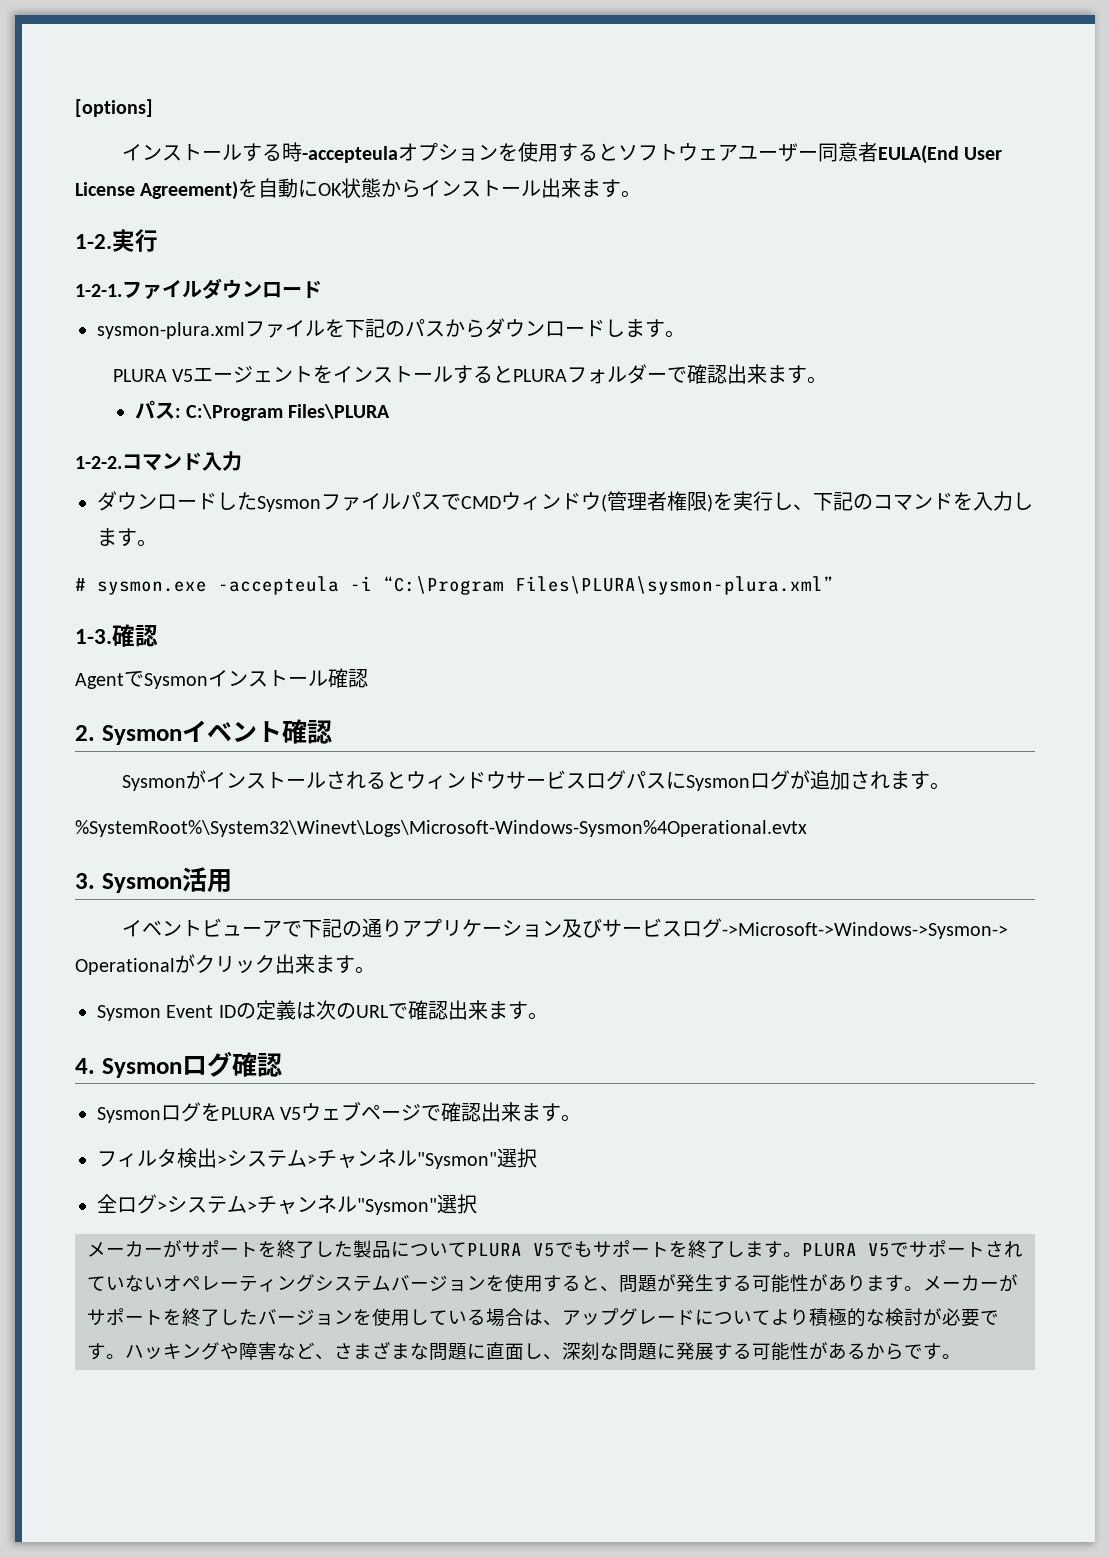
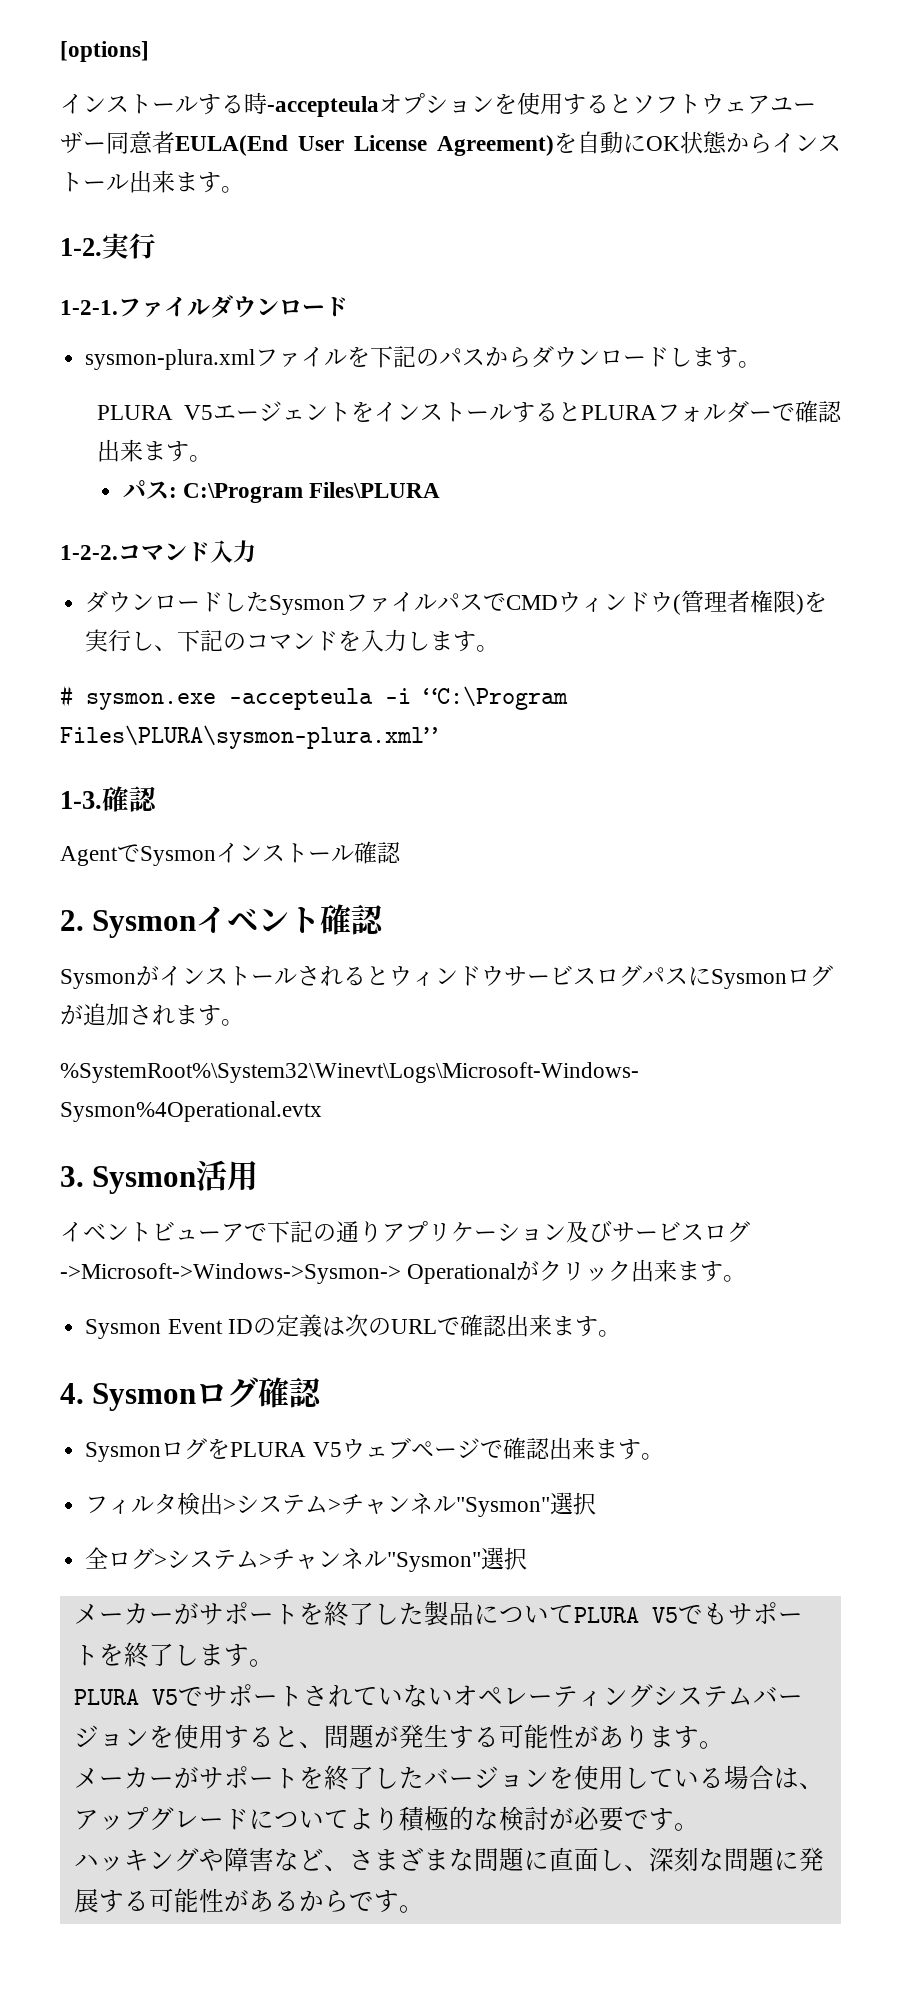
- メーカーがサポートを終了した製品についてPLURA V5でもサポートを終了します。PLURA V5でサポートされていないオペレーティングシステムバージョンを使用すると、問題が発生する可能性があります。メーカーがサポートを終了したバージョンを使用している場合は、アップグレードについてより積極的な検討が必要です。ハッキングや障害など、さまざまな問題に直面し、深刻な問題に発展する可能性があるからです。
+ メーカーがサポートを終了した製品についてPLURA V5でもサポートを終了します。
+ PLURA V5でサポートされていないオペレーティングシステムバージョンを使用すると、問題が発生する可能性があります。
+ メーカーがサポートを終了したバージョンを使用している場合は、アップグレードについてより積極的な検討が必要です。
+ ハッキングや障害など、さまざまな問題に直面し、深刻な問題に発展する可能性があるからです。

